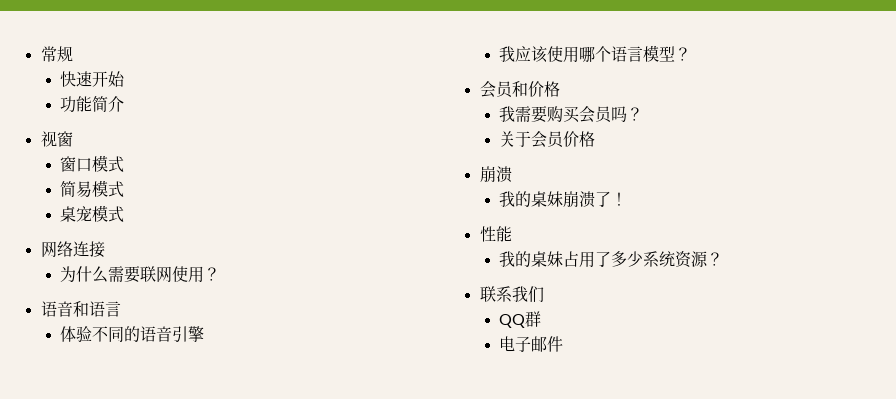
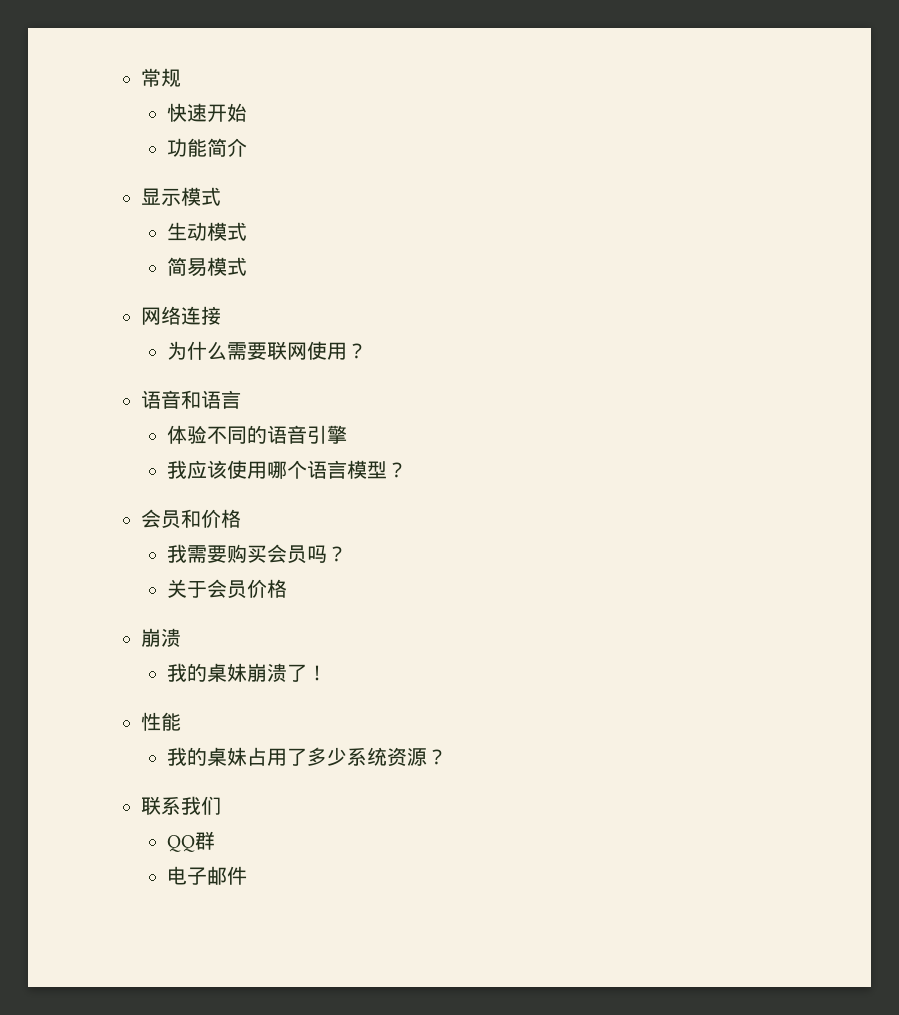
- 视窗
- 窗口模式
+ 显示模式
+ 生动模式
- 桌宠模式

